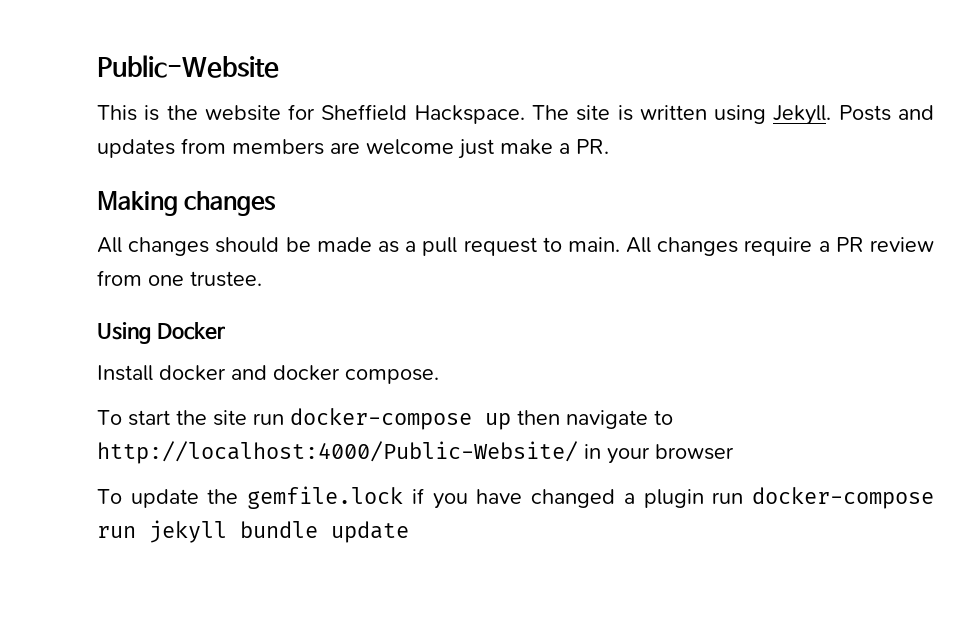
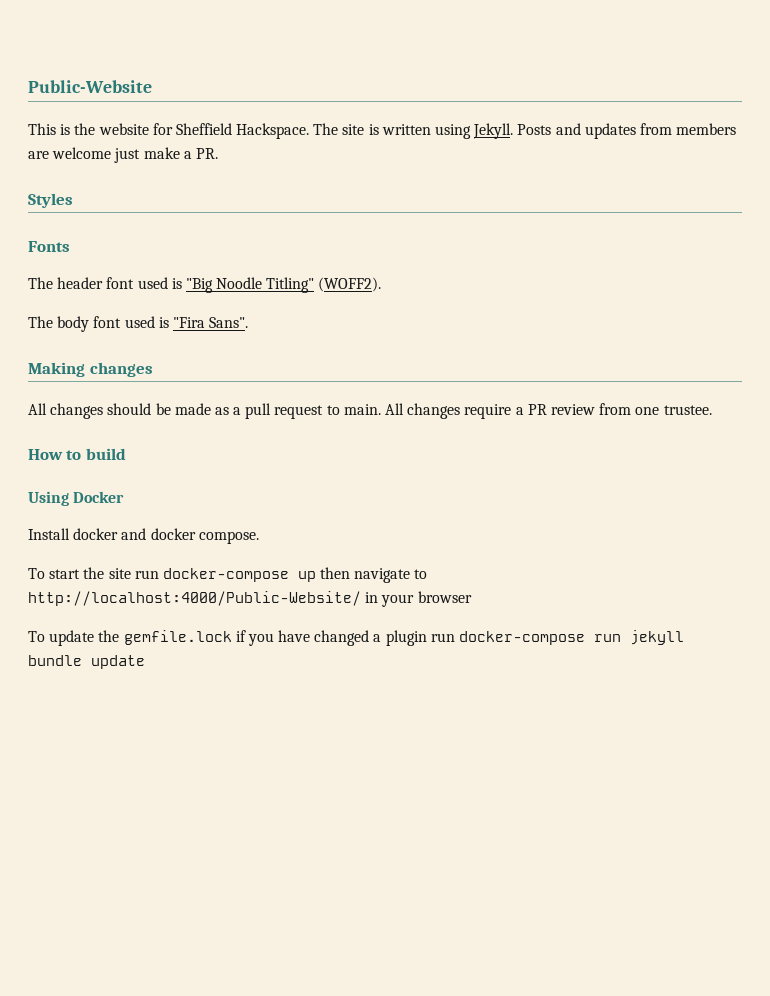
+ Styles
+ Fonts
+ The header font used is "Big Noodle Titling" (WOFF2).
+ The body font used is "Fira Sans".
+ How to build

